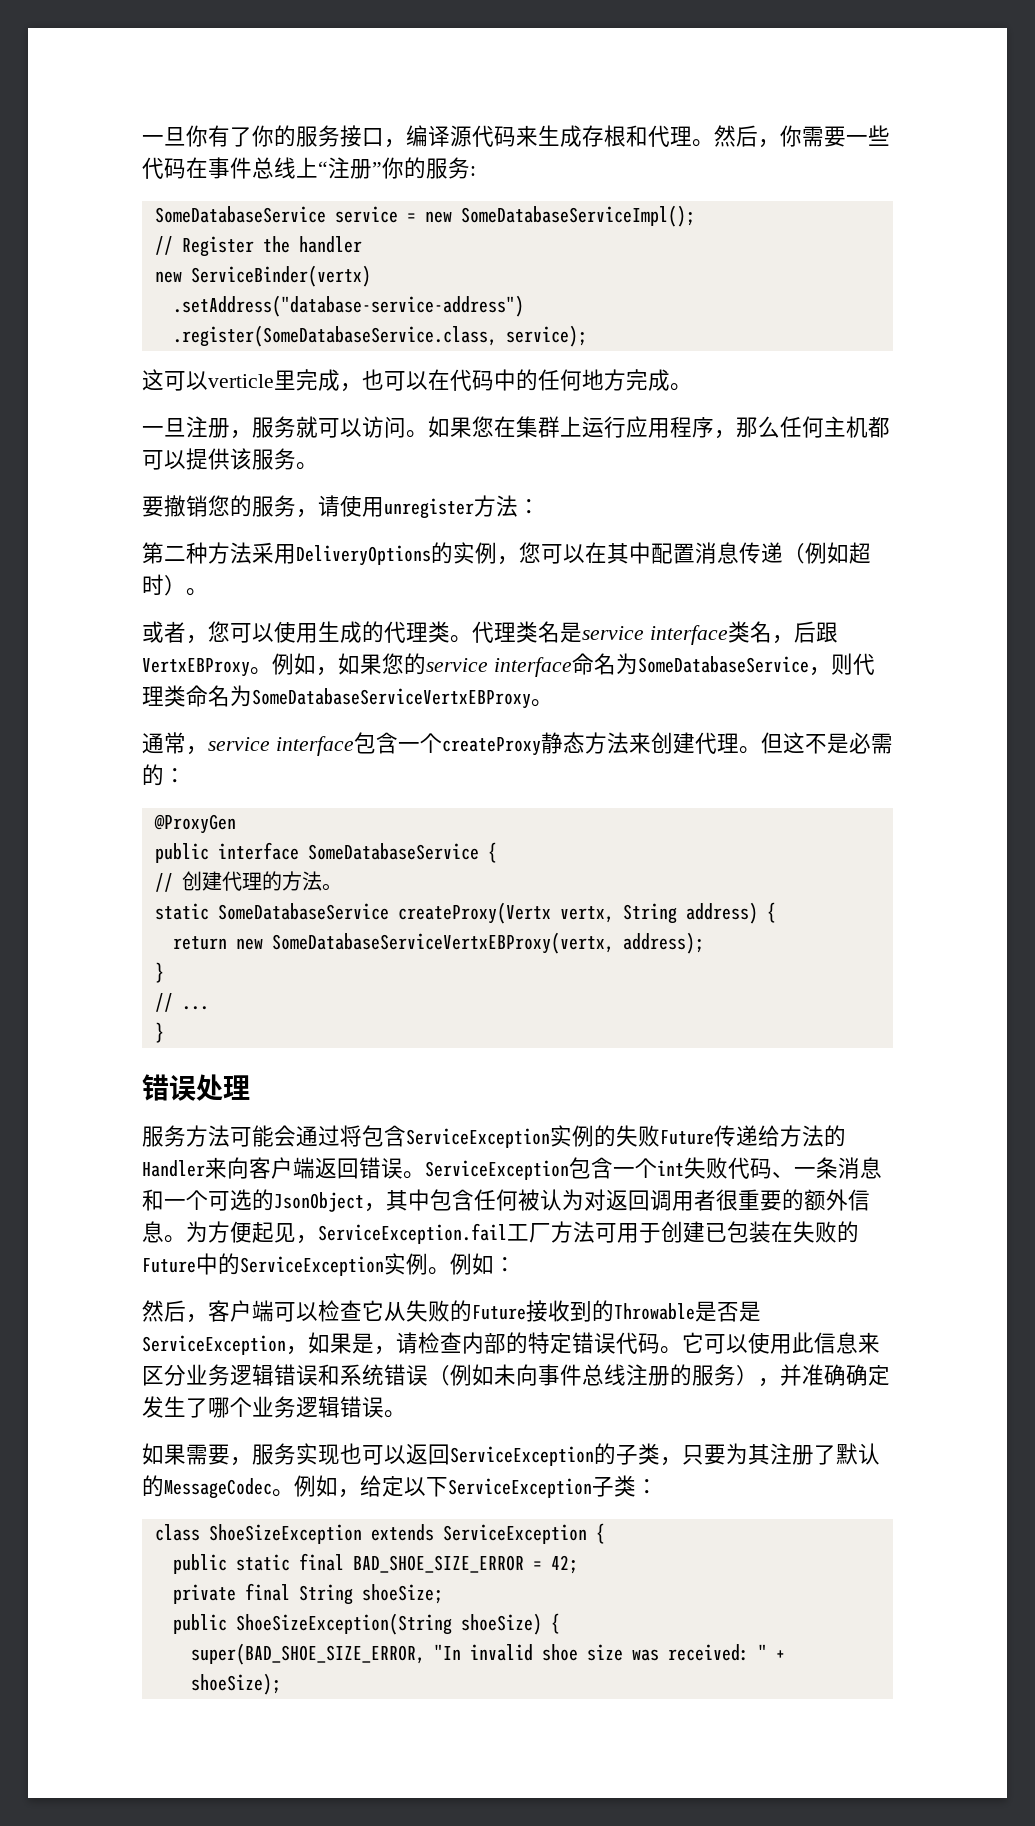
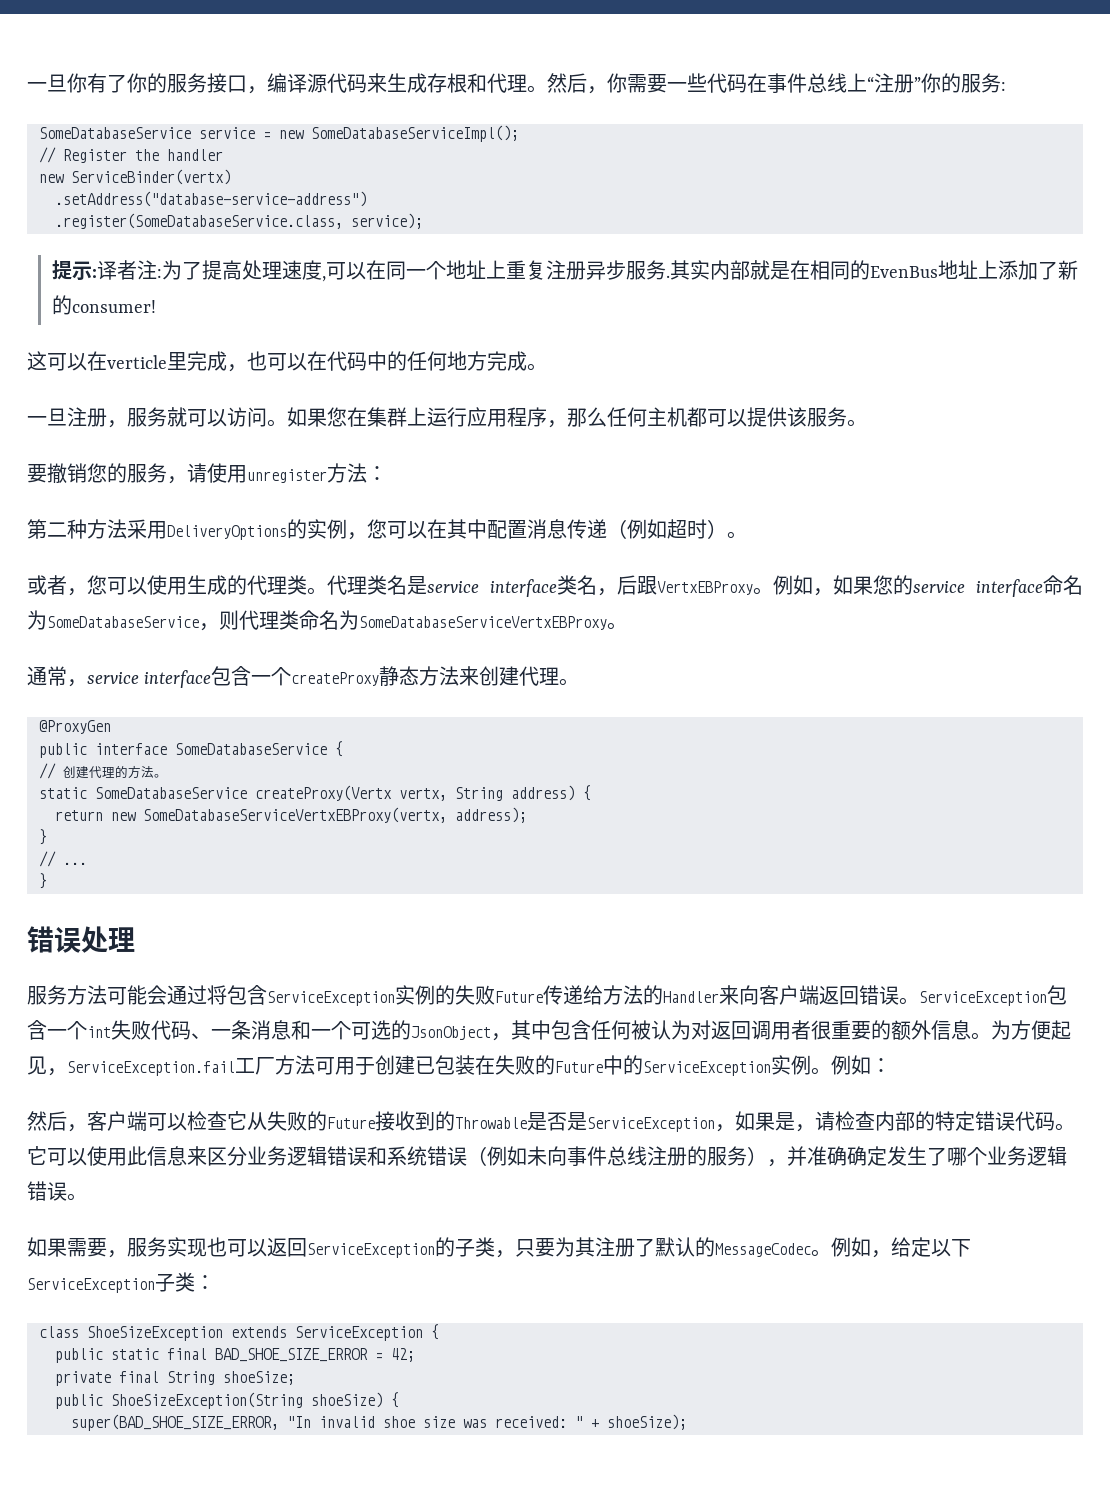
+ 提示:译者注:为了提高处理速度,可以在同一个地址上重复注册异步服务.其实内部就是在相同的EvenBus地址上添加了新的consumer!
- 这可以verticle里完成，也可以在代码中的任何地方完成。
+ 这可以在verticle里完成，也可以在代码中的任何地方完成。
- 但这不是必需的：

